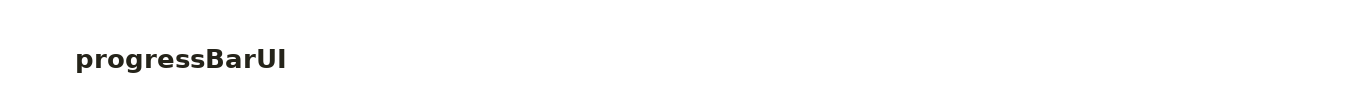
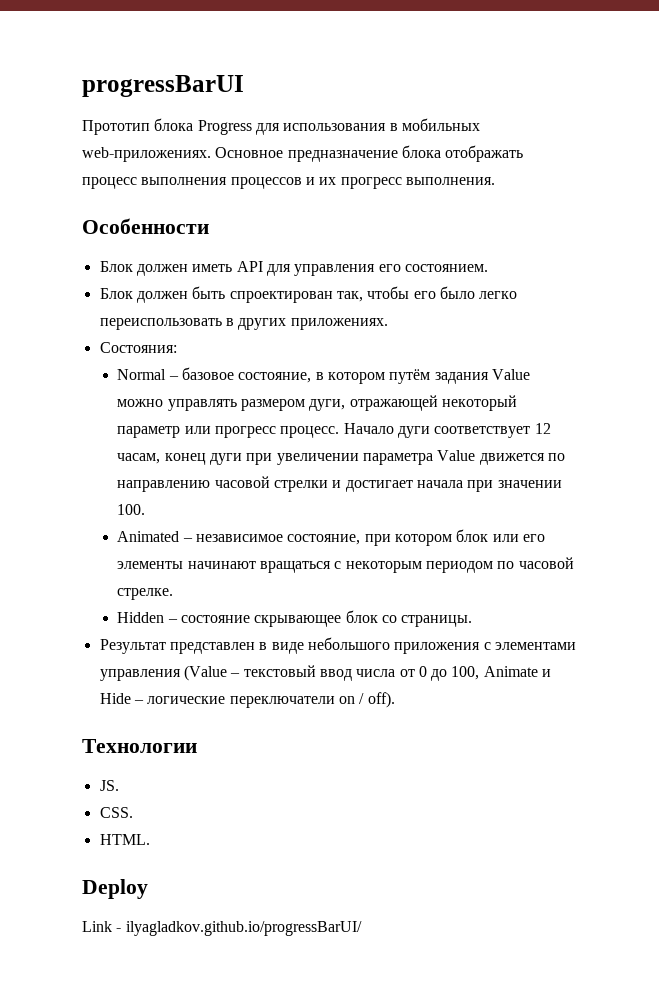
+ Прототип блока Progress для использования в мобильных web-приложениях. Основное предназначение блока отображать процесс выполнения процессов и их прогресс выполнения.
+ Особенности
+ Блок должен иметь API для управления его состоянием.
+ Блок должен быть спроектирован так, чтобы его было легко переиспользовать в других приложениях.
+ Состояния:
+ Normal – базовое состояние, в котором путём задания Value можно управлять размером дуги, отражающей некоторый параметр или прогресс процесс. Начало дуги соответствует 12 часам, конец дуги при увеличении параметра Value движется по направлению часовой стрелки и достигает начала при значении 100.
+ Animated – независимое состояние, при котором блок или его элементы начинают вращаться с некоторым периодом по часовой стрелке.
+ Hidden – состояние скрывающее блок со страницы.
+ Результат представлен в виде небольшого приложения с элементами управления (Value – текстовый ввод числа от 0 до 100, Animate и Hide – логические переключатели on / off).
+ Технологии
+ JS.
+ CSS.
+ HTML.
+ Deploy
+ Link - ilyagladkov.github.io/progressBarUI/

